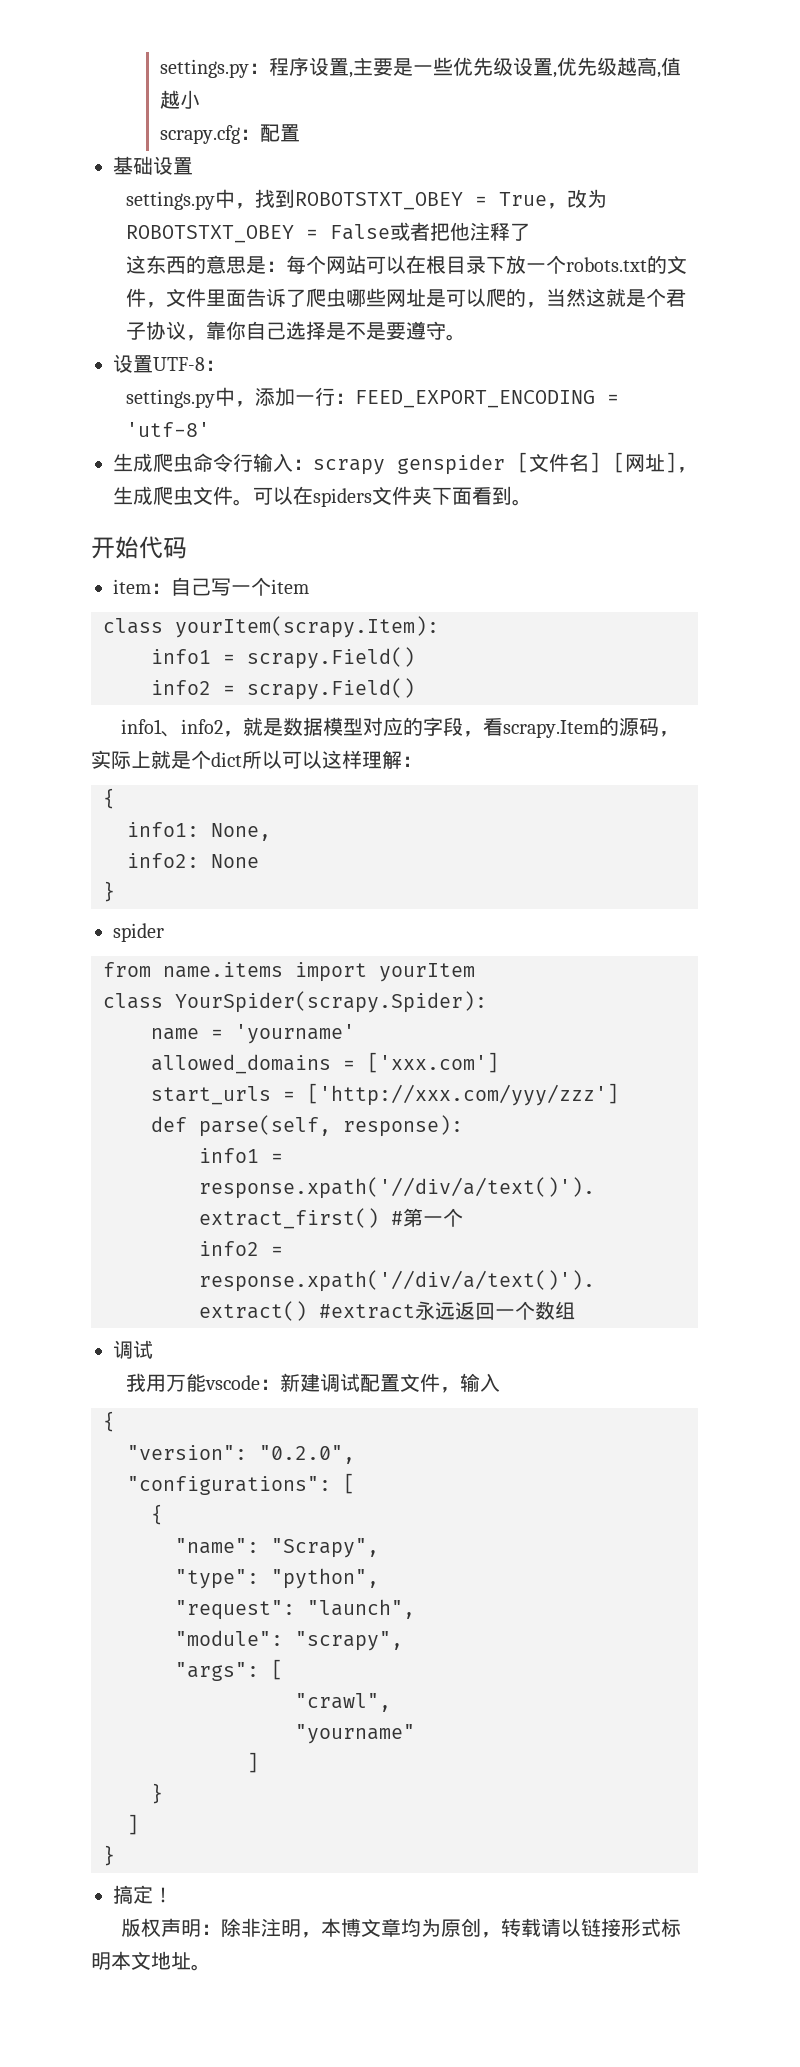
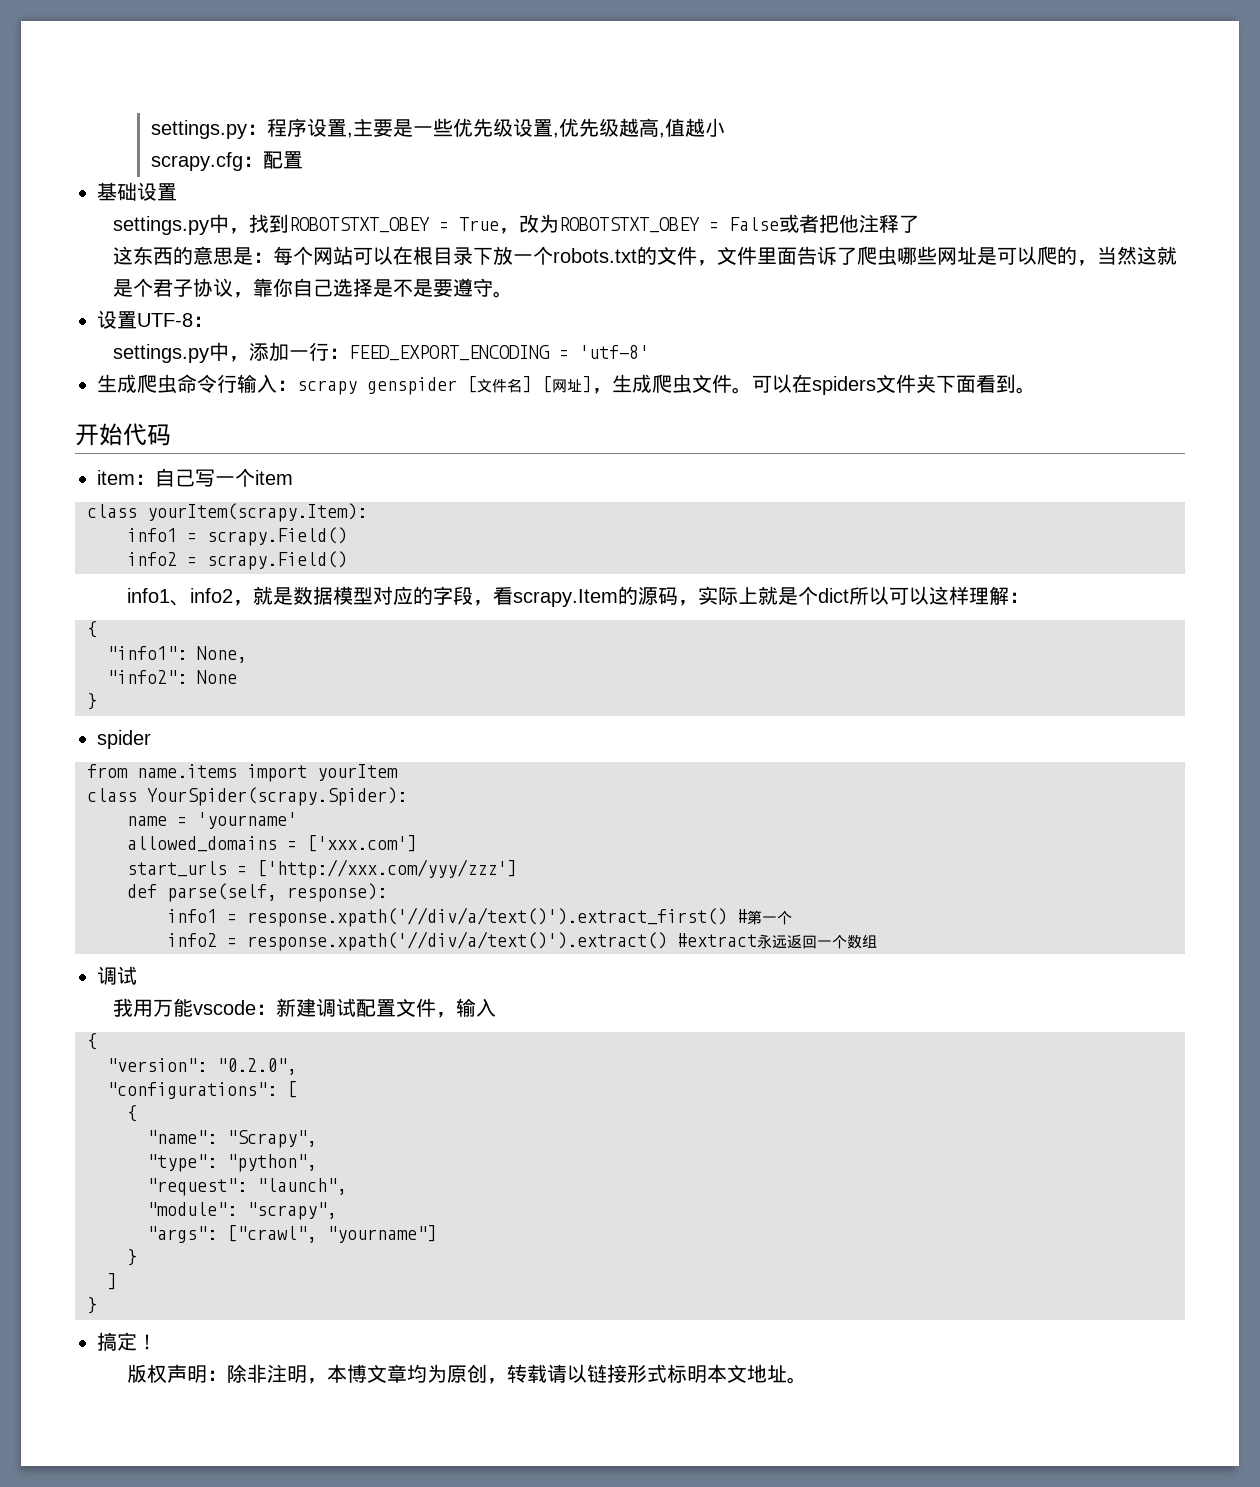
- info1: None,
+ "info1": None,
- info2: None
+ "info2": None
- "args": [
- "crawl",
- "yourname"
- ]
+ "args": ["crawl", "yourname"]

